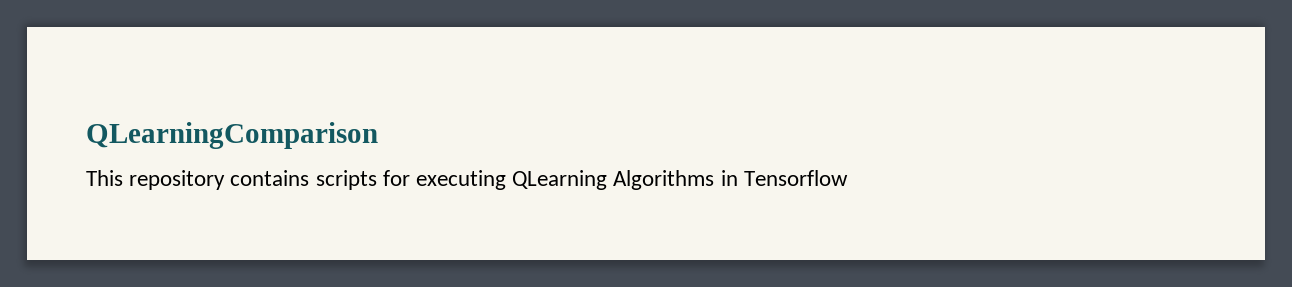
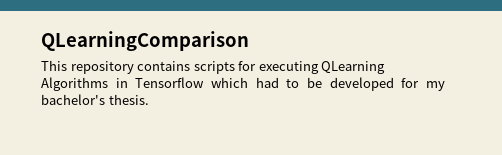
- This repository contains scripts for executing QLearning Algorithms in Tensorflow
+ This repository contains scripts for executing QLearning Algorithms in Tensorflow which had to be developed for my bachelor's thesis.

